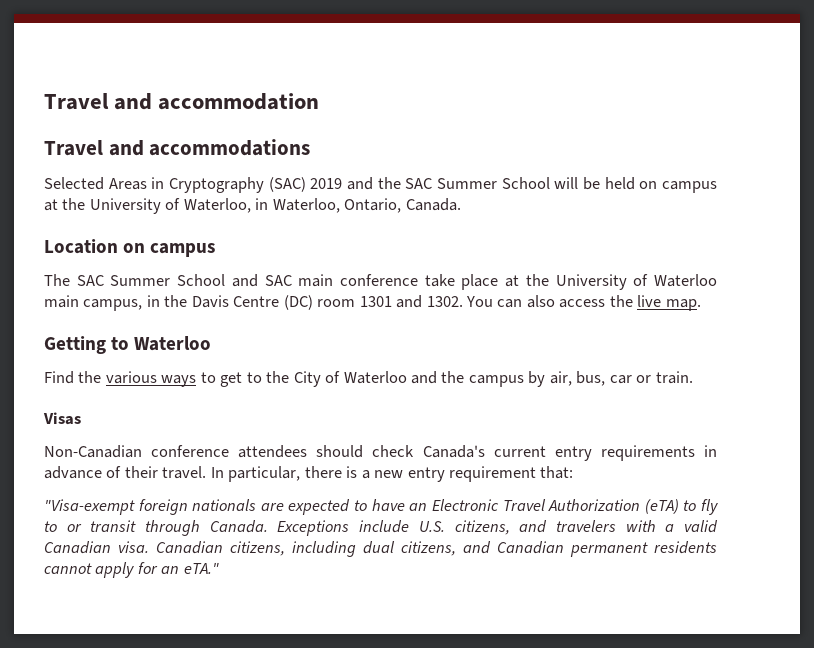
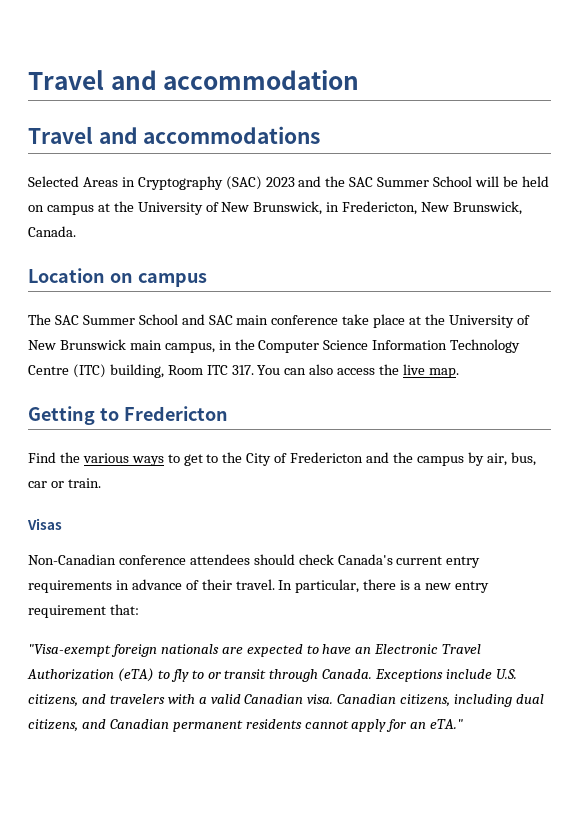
- Selected Areas in Cryptography (SAC) 2019 and the SAC Summer School will be held on campus at the University of Waterloo, in Waterloo, Ontario, Canada.
+ Selected Areas in Cryptography (SAC) 2023 and the SAC Summer School will be held on campus at the University of New Brunswick, in Fredericton, New Brunswick, Canada.
- The SAC Summer School and SAC main conference take place at the University of Waterloo main campus, in the Davis Centre (DC) room 1301 and 1302. You can also access the live map.
+ The SAC Summer School and SAC main conference take place at the University of New Brunswick main campus, in the Computer Science Information Technology Centre (ITC) building, Room ITC 317. You can also access the live map.
- Getting to Waterloo
+ Getting to Fredericton
- Find the various ways to get to the City of Waterloo and the campus by air, bus, car or train.
+ Find the various ways to get to the City of Fredericton and the campus by air, bus, car or train.

